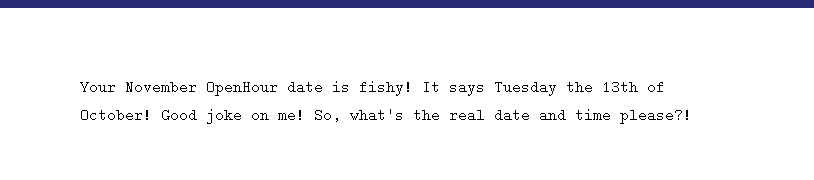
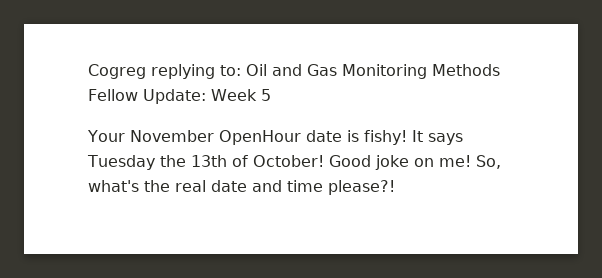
+ Cogreg replying to: Oil and Gas Monitoring Methods Fellow Update: Week 5

